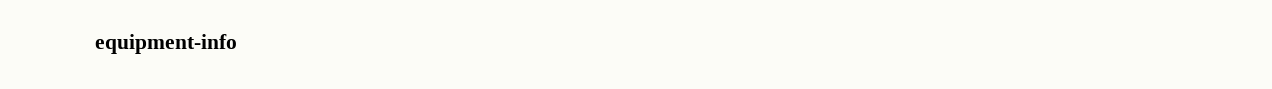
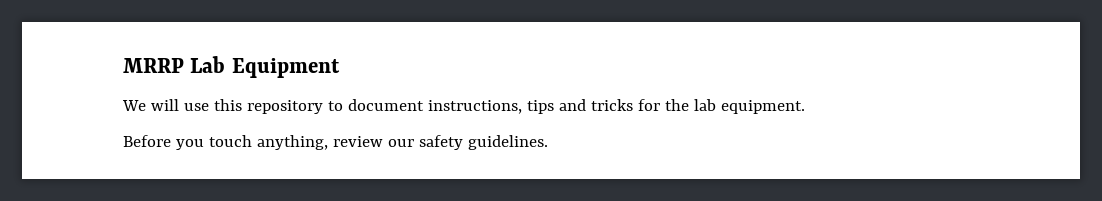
- equipment-info
+ MRRP Lab Equipment
+ We will use this repository to document instructions, tips and tricks for the lab equipment.
+ Before you touch anything, review our safety guidelines.

